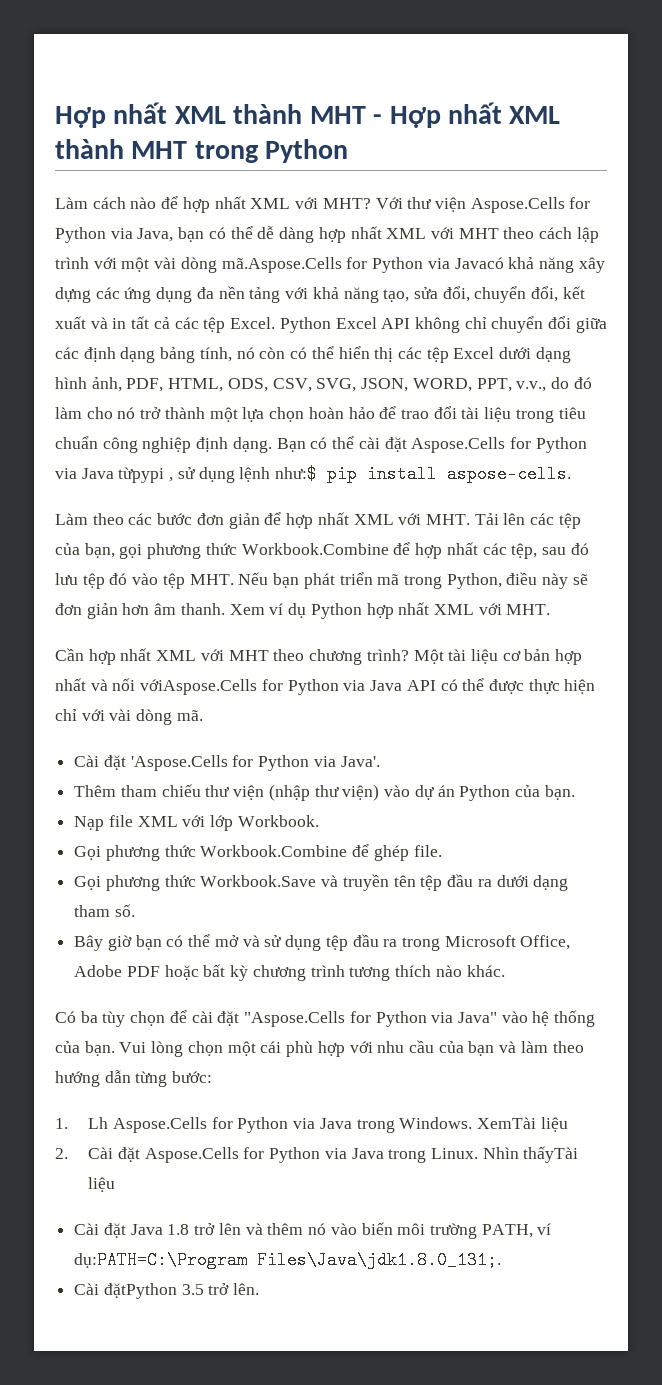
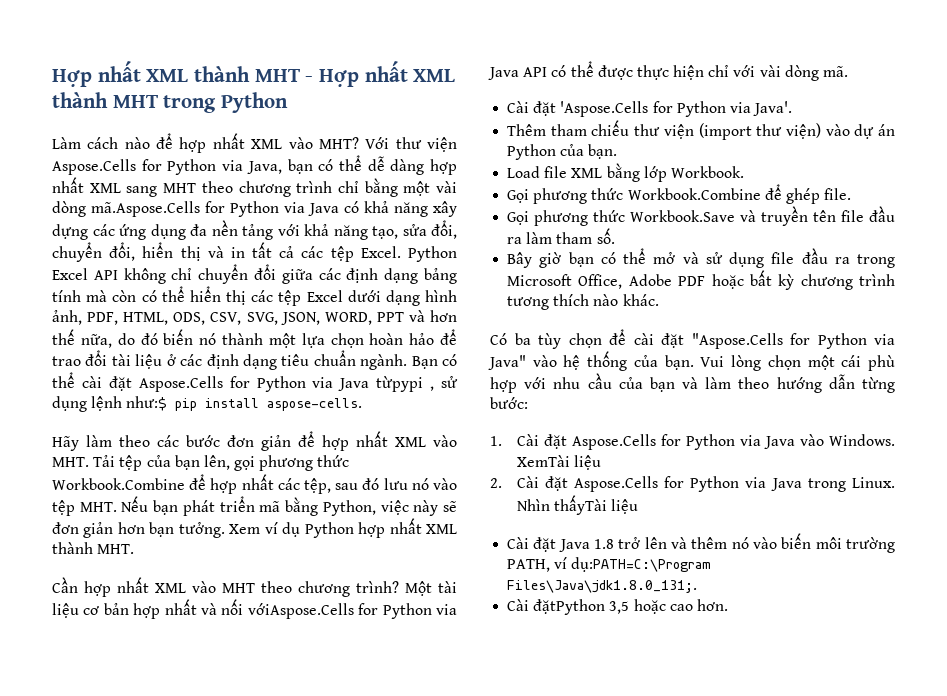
- Làm cách nào để hợp nhất XML với MHT?
+ Làm cách nào để hợp nhất XML vào MHT?
- Với thư viện Aspose.Cells for Python via Java, bạn có thể dễ dàng hợp nhất XML với MHT theo cách lập trình với một vài dòng mã.Aspose.Cells for Python via Javacó khả năng xây dựng các ứng dụng đa nền tảng với khả năng tạo, sửa đổi, chuyển đổi, kết xuất và in tất cả các tệp Excel.
+ Với thư viện Aspose.Cells for Python via Java, bạn có thể dễ dàng hợp nhất XML sang MHT theo chương trình chỉ bằng một vài dòng mã.Aspose.Cells for Python via Java có khả năng xây dựng các ứng dụng đa nền tảng với khả năng tạo, sửa đổi, chuyển đổi, hiển thị và in tất cả các tệp Excel.
- Python Excel API không chỉ chuyển đổi giữa các định dạng bảng tính, nó còn có thể hiển thị các tệp Excel dưới dạng hình ảnh, PDF, HTML, ODS, CSV, SVG, JSON, WORD, PPT, v.v., do đó làm cho nó trở thành một lựa chọn hoàn hảo để trao đổi tài liệu trong tiêu chuẩn công nghiệp định dạng.
+ Python Excel API không chỉ chuyển đổi giữa các định dạng bảng tính mà còn có thể hiển thị các tệp Excel dưới dạng hình ảnh, PDF, HTML, ODS, CSV, SVG, JSON, WORD, PPT và hơn thế nữa, do đó biến nó thành một lựa chọn hoàn hảo để trao đổi tài liệu ở các định dạng tiêu chuẩn ngành.
- Làm theo các bước đơn giản để hợp nhất XML với MHT. Tải lên các tệp của bạn, gọi phương thức Workbook.Combine để hợp nhất các tệp, sau đó lưu tệp đó vào tệp MHT. Nếu bạn phát triển mã trong Python, điều này sẽ đơn giản hơn âm thanh.
+ Hãy làm theo các bước đơn giản để hợp nhất XML vào MHT. Tải tệp của bạn lên, gọi phương thức Workbook.Combine để hợp nhất các tệp, sau đó lưu nó vào tệp MHT. Nếu bạn phát triển mã bằng Python, việc này sẽ đơn giản hơn bạn tưởng.
- Xem ví dụ Python hợp nhất XML với MHT.
+ Xem ví dụ Python hợp nhất XML thành MHT.
- Cần hợp nhất XML với MHT theo chương trình?
+ Cần hợp nhất XML vào MHT theo chương trình?
- Thêm tham chiếu thư viện (nhập thư viện) vào dự án Python của bạn.
+ Thêm tham chiếu thư viện (import thư viện) vào dự án Python của bạn.
- Nạp file XML với lớp Workbook.
+ Load file XML bằng lớp Workbook.
- Gọi phương thức Workbook.Save và truyền tên tệp đầu ra dưới dạng tham số.
+ Gọi phương thức Workbook.Save và truyền tên file đầu ra làm tham số.
- Bây giờ bạn có thể mở và sử dụng tệp đầu ra trong Microsoft Office, Adobe PDF hoặc bất kỳ chương trình tương thích nào khác.
+ Bây giờ bạn có thể mở và sử dụng file đầu ra trong Microsoft Office, Adobe PDF hoặc bất kỳ chương trình tương thích nào khác.
- 1. Lh Aspose.Cells for Python via Java trong Windows.
+ 1. Cài đặt Aspose.Cells for Python via Java vào Windows.
- Cài đặtPython 3.5 trở lên.
+ Cài đặtPython 3,5 hoặc cao hơn.

